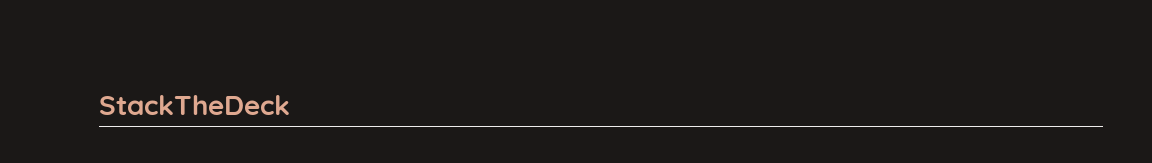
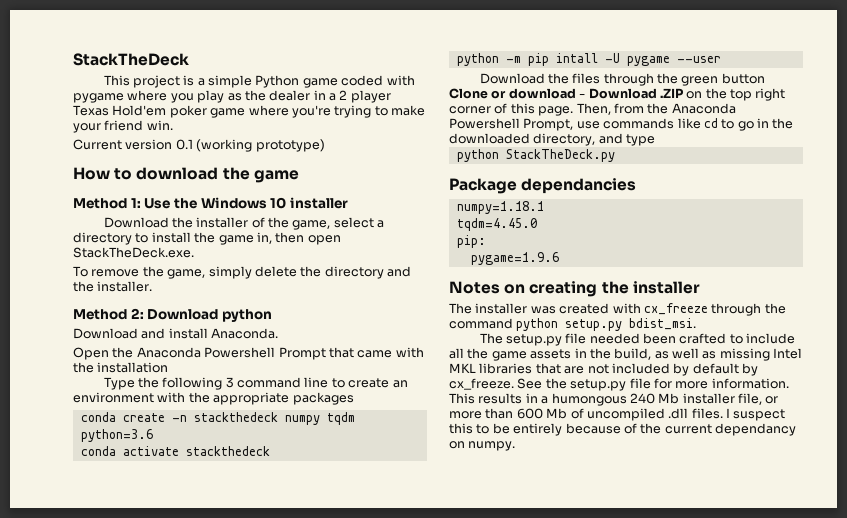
+ This project is a simple Python game coded with pygame where you play as the dealer in a 2 player Texas Hold'em poker game where you're trying to make your friend win.
+ Current version 0.1 (working prototype)
+ How to download the game
+ Method 1: Use the Windows 10 installer
+ Download the installer of the game, select a directory to install the game in, then open StackTheDeck.exe.
+ To remove the game, simply delete the directory and the installer.
+ Method 2: Download python
+ Download and install Anaconda.
+ Open the Anaconda Powershell Prompt that came with the installation
+ Type the following 3 command line to create an environment with the appropriate packages
+ conda create -n stackthedeck numpy tqdm python=3.6
+ conda activate stackthedeck
+ python -m pip intall -U pygame --user
+ Download the files through the green button Clone or download - Download .ZIP on the top right corner of this page. Then, from the Anaconda Powershell Prompt, use commands like cd to go in the downloaded directory, and type
+ python StackTheDeck.py
+ Package dependancies
+ numpy=1.18.1
+ tqdm=4.45.0
+ pip:
+ pygame=1.9.6
+ Notes on creating the installer
+ The installer was created with cx_freeze through the command python setup.py bdist_msi.
+ The setup.py file needed been crafted to include all the game assets in the build, as well as missing Intel MKL libraries that are not included by default by cx_freeze. See the setup.py file for more information. This results in a humongous 240 Mb installer file, or more than 600 Mb of uncompiled .dll files. I suspect this to be entirely because of the current dependancy on numpy.

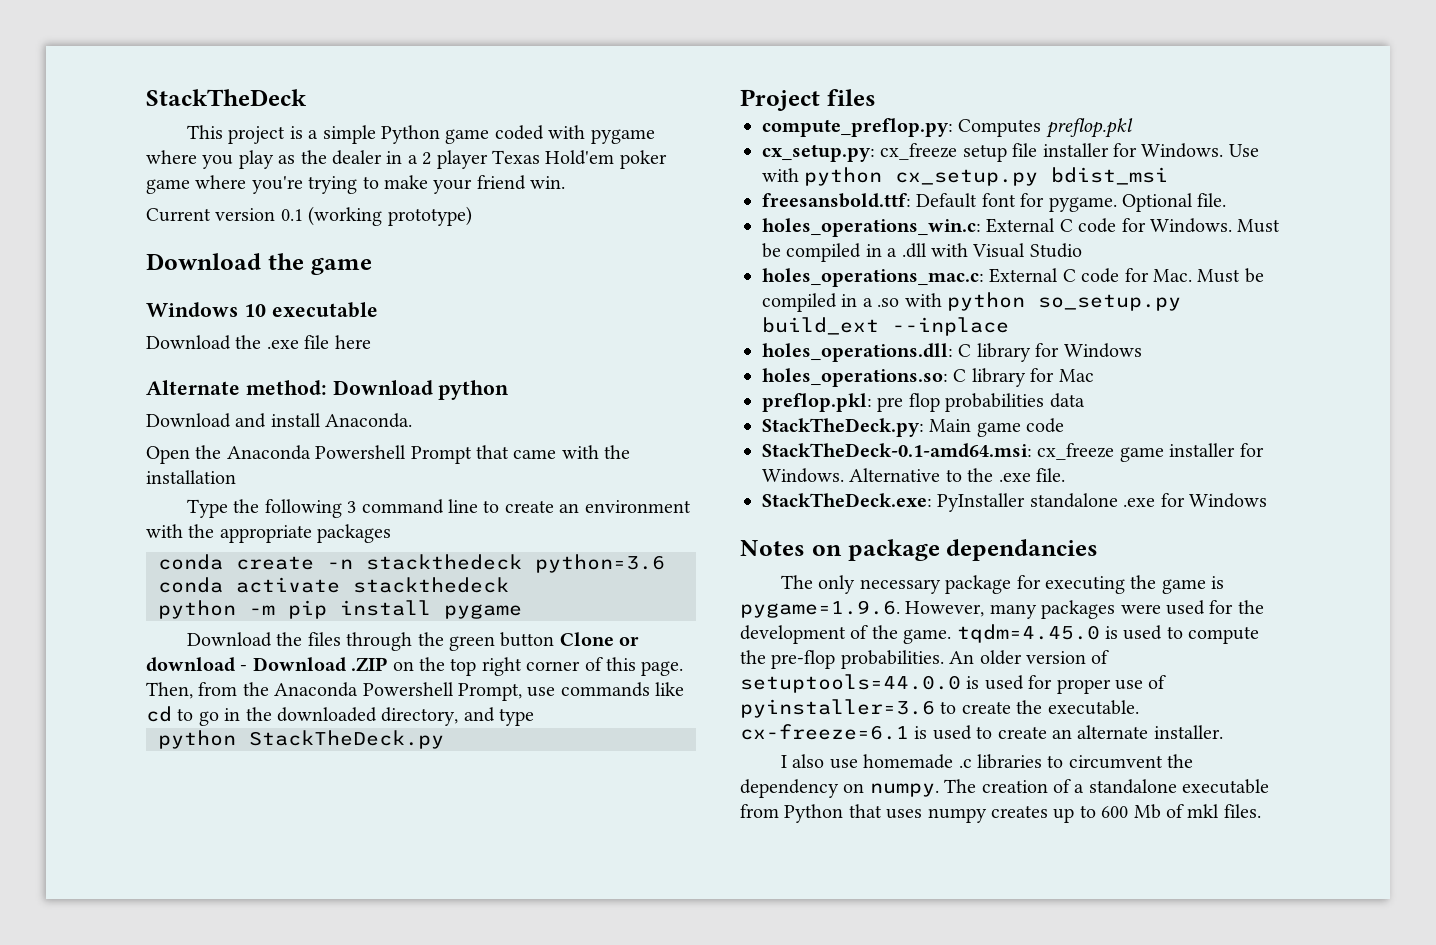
- How to download the game
+ Download the game
- Method 1: Use the Windows 10 installer
- Download the installer of the game, select a directory to install the game in, then open StackTheDeck.exe.
- To remove the game, simply delete the directory and the installer.
- Method 2: Download python
+ Windows 10 executable
+ Download the .exe file here
+ Alternate method: Download python
- conda create -n stackthedeck numpy tqdm python=3.6
+ conda create -n stackthedeck python=3.6
- python -m pip intall -U pygame --user
+ python -m pip install pygame
- Package dependancies
- numpy=1.18.1
- tqdm=4.45.0
- pip:
- pygame=1.9.6
- Notes on creating the installer
- The installer was created with cx_freeze through the command python setup.py bdist_msi.
- The setup.py file needed been crafted to include all the game assets in the build, as well as missing Intel MKL libraries that are not included by default by cx_freeze. See the setup.py file for more information. This results in a humongous 240 Mb installer file, or more than 600 Mb of uncompiled .dll files. I suspect this to be entirely because of the current dependancy on numpy.
+ Project files
+ compute_preflop.py: Computes preflop.pkl
+ cx_setup.py: cx_freeze setup file installer for Windows. Use with python cx_setup.py bdist_msi
+ freesansbold.ttf: Default font for pygame. Optional file.
+ holes_operations_win.c: External C code for Windows. Must be compiled in a .dll with Visual Studio
+ holes_operations_mac.c: External C code for Mac. Must be compiled in a .so with python so_setup.py build_ext --inplace
+ holes_operations.dll: C library for Windows
+ holes_operations.so: C library for Mac
+ preflop.pkl: pre flop probabilities data
+ StackTheDeck.py: Main game code
+ StackTheDeck-0.1-amd64.msi: cx_freeze game installer for Windows. Alternative to the .exe file.
+ StackTheDeck.exe: PyInstaller standalone .exe for Windows
+ Notes on package dependancies
+ The only necessary package for executing the game is pygame=1.9.6. However, many packages were used for the development of the game. tqdm=4.45.0 is used to compute the pre-flop probabilities. An older version of setuptools=44.0.0 is used for proper use of pyinstaller=3.6 to create the executable. cx-freeze=6.1 is used to create an alternate installer.
+ I also use homemade .c libraries to circumvent the dependency on numpy. The creation of a standalone executable from Python that uses numpy creates up to 600 Mb of mkl files.

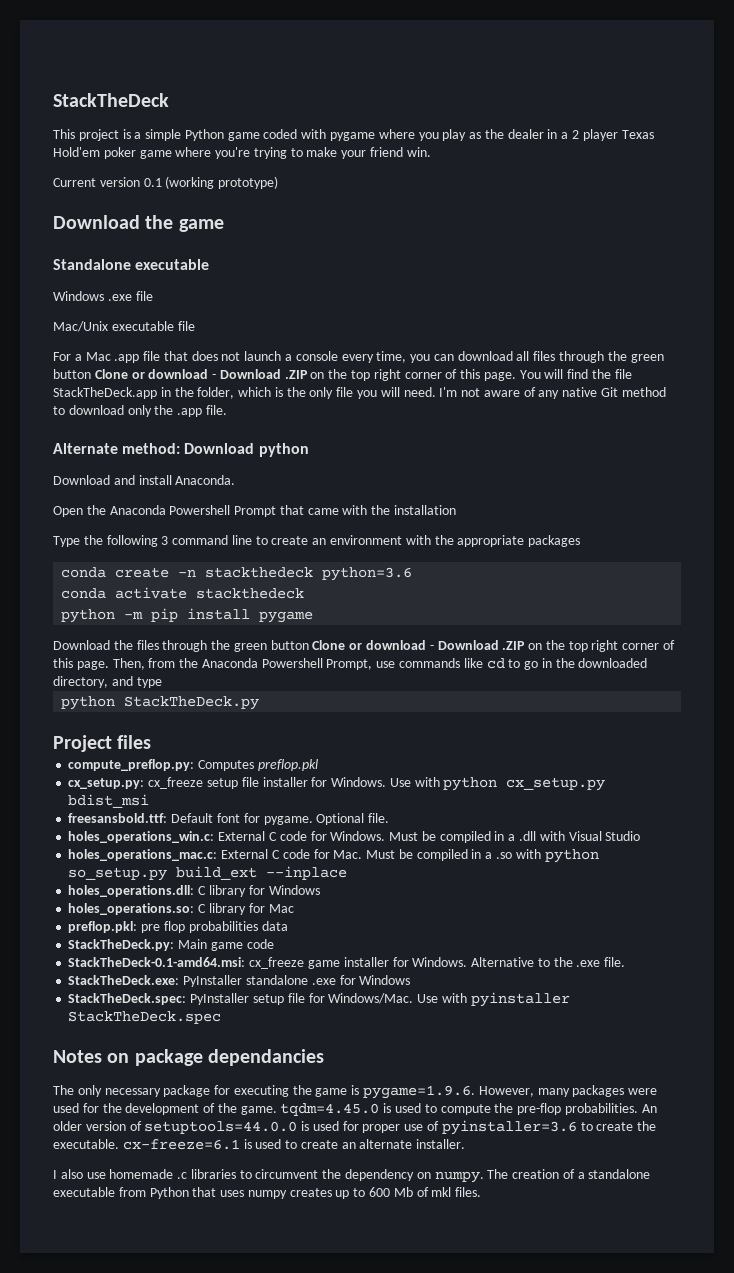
- Windows 10 executable
+ Standalone executable
- Download the .exe file here
+ Windows .exe file
+ Mac/Unix executable file
+ For a Mac .app file that does not launch a console every time, you can download all files through the green button Clone or download - Download .ZIP on the top right corner of this page. You will find the file StackTheDeck.app in the folder, which is the only file you will need. I'm not aware of any native Git method to download only the .app file.
+ StackTheDeck.spec: PyInstaller setup file for Windows/Mac. Use with pyinstaller StackTheDeck.spec

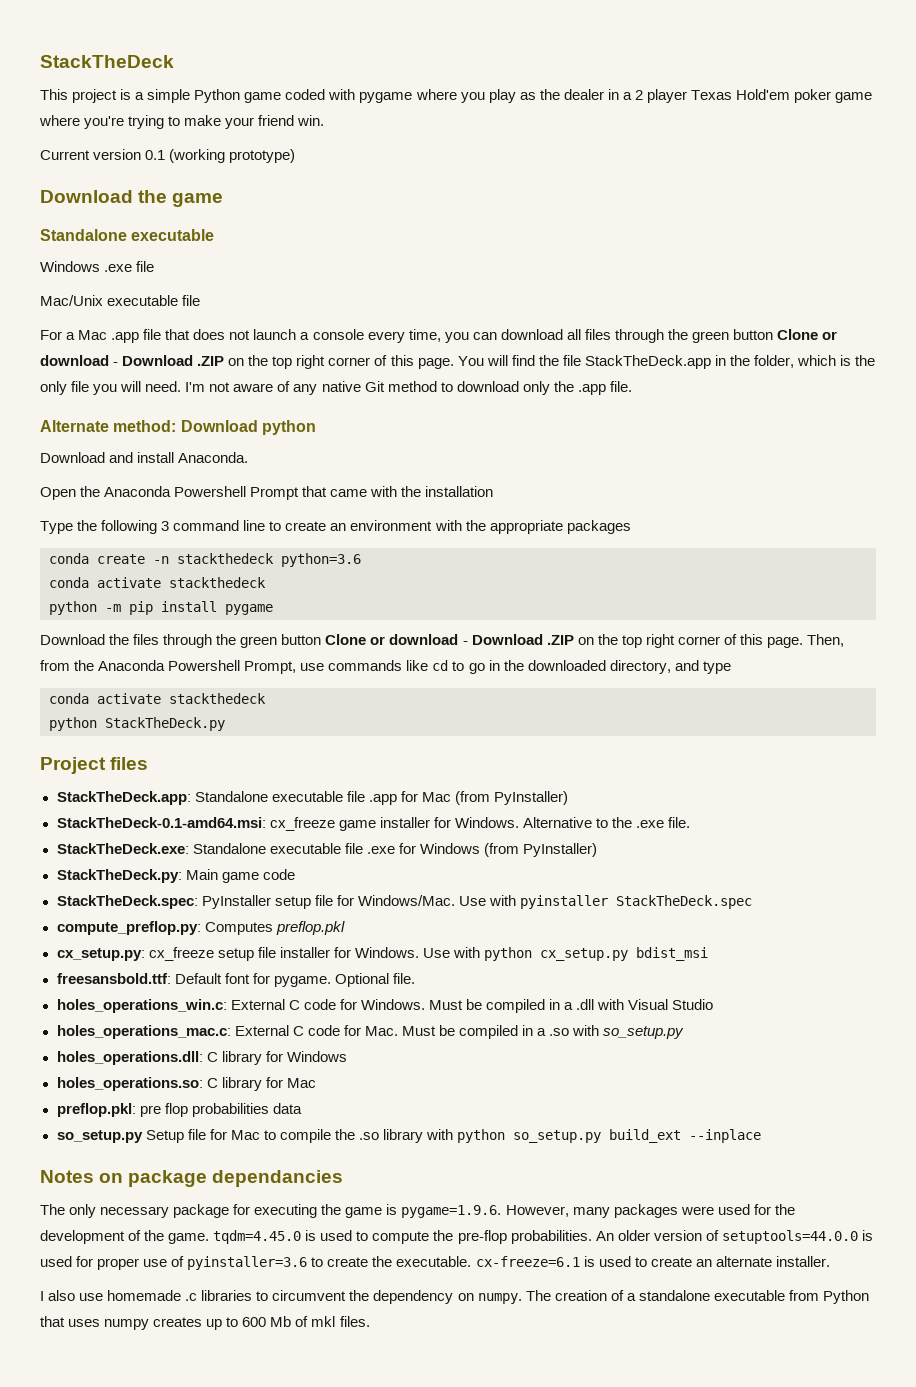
  Then, from the Anaconda Powershell Prompt, use commands like cd to go in the downloaded directory, and type
+ conda activate stackthedeck
+ StackTheDeck.app: Standalone executable file .app for Mac (from PyInstaller)
+ StackTheDeck-0.1-amd64.msi: cx_freeze game installer for Windows. Alternative to the .exe file.
+ StackTheDeck.exe: Standalone executable file .exe for Windows (from PyInstaller)
+ StackTheDeck.py: Main game code
+ StackTheDeck.spec: PyInstaller setup file for Windows/Mac. Use with pyinstaller StackTheDeck.spec
- holes_operations_mac.c: External C code for Mac. Must be compiled in a .so with python so_setup.py build_ext --inplace
+ holes_operations_mac.c: External C code for Mac. Must be compiled in a .so with so_setup.py
- StackTheDeck.py: Main game code
- StackTheDeck-0.1-amd64.msi: cx_freeze game installer for Windows. Alternative to the .exe file.
- StackTheDeck.exe: PyInstaller standalone .exe for Windows
- StackTheDeck.spec: PyInstaller setup file for Windows/Mac. Use with pyinstaller StackTheDeck.spec
+ so_setup.py Setup file for Mac to compile the .so library with python so_setup.py build_ext --inplace

